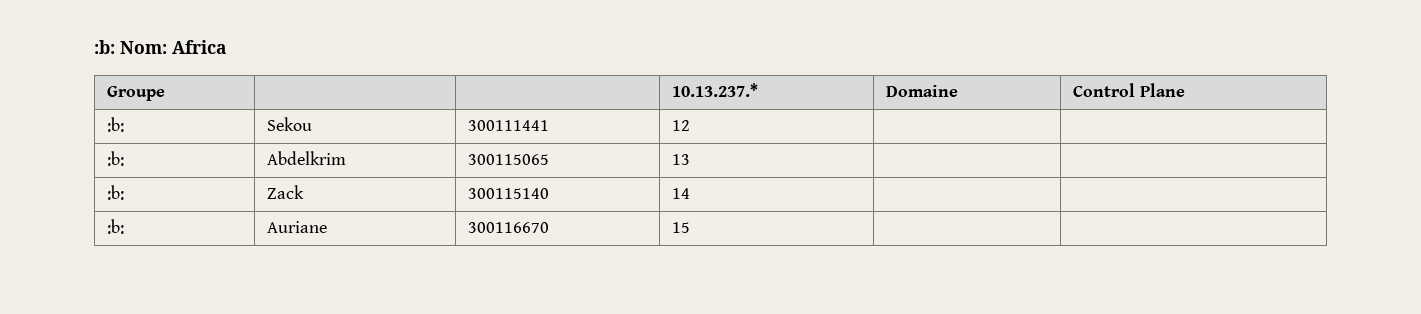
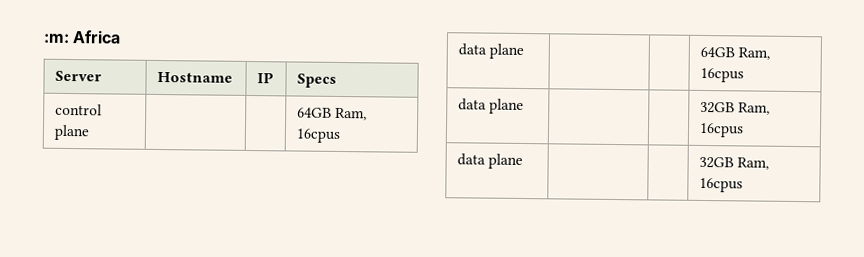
- :b: Nom: Africa
+ :m: Africa
- Groupe | | | 10.13.237.* | Domaine | Control Plane
- :b: | Sekou | 300111441 | 12 | |
- :b: | Abdelkrim | 300115065 | 13 | |
- :b: | Zack | 300115140 | 14 | |
- :b: | Auriane | 300116670 | 15 | |
+ Server | Hostname | IP | Specs
+ control plane | | | 64GB Ram, 16cpus
+ data plane | | | 64GB Ram, 16cpus
+ data plane | | | 32GB Ram, 16cpus
+ data plane | | | 32GB Ram, 16cpus

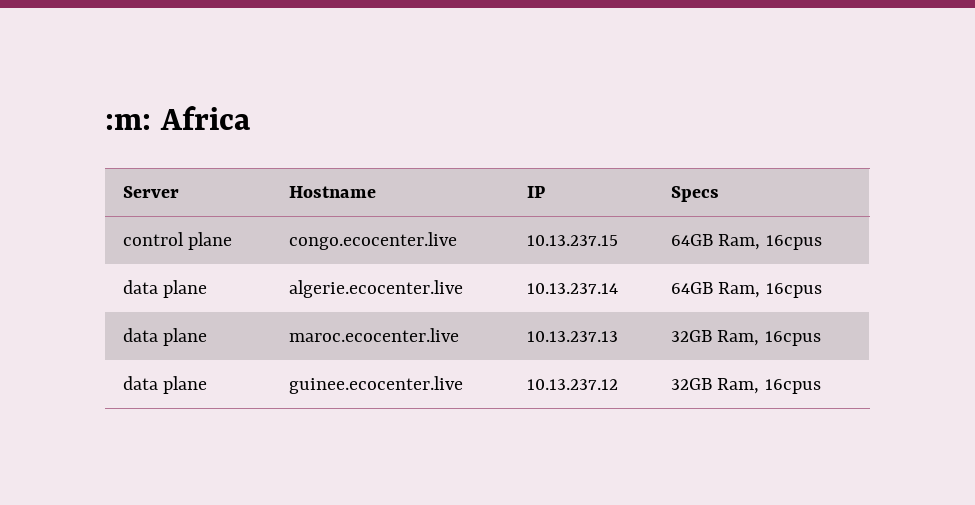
- control plane | | | 64GB Ram, 16cpus
- data plane | | | 64GB Ram, 16cpus
- data plane | | | 32GB Ram, 16cpus
- data plane | | | 32GB Ram, 16cpus
+ control plane | congo.ecocenter.live | 10.13.237.15 | 64GB Ram, 16cpus
+ data plane | algerie.ecocenter.live | 10.13.237.14 | 64GB Ram, 16cpus
+ data plane | maroc.ecocenter.live | 10.13.237.13 | 32GB Ram, 16cpus
+ data plane | guinee.ecocenter.live | 10.13.237.12 | 32GB Ram, 16cpus

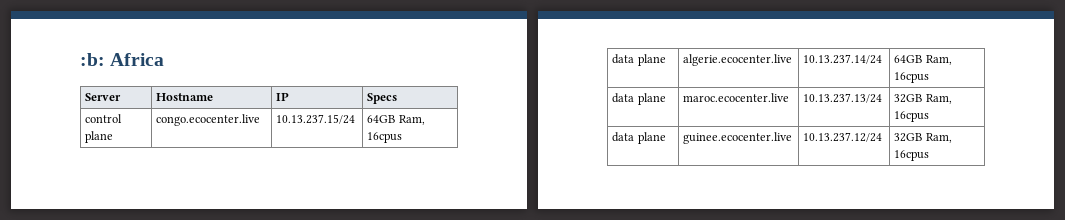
- :m: Africa
+ :b: Africa
- control plane | congo.ecocenter.live | 10.13.237.15 | 64GB Ram, 16cpus
+ control plane | congo.ecocenter.live | 10.13.237.15/24 | 64GB Ram, 16cpus
- data plane | algerie.ecocenter.live | 10.13.237.14 | 64GB Ram, 16cpus
+ data plane | algerie.ecocenter.live | 10.13.237.14/24 | 64GB Ram, 16cpus
- data plane | maroc.ecocenter.live | 10.13.237.13 | 32GB Ram, 16cpus
+ data plane | maroc.ecocenter.live | 10.13.237.13/24 | 32GB Ram, 16cpus
- data plane | guinee.ecocenter.live | 10.13.237.12 | 32GB Ram, 16cpus
+ data plane | guinee.ecocenter.live | 10.13.237.12/24 | 32GB Ram, 16cpus

